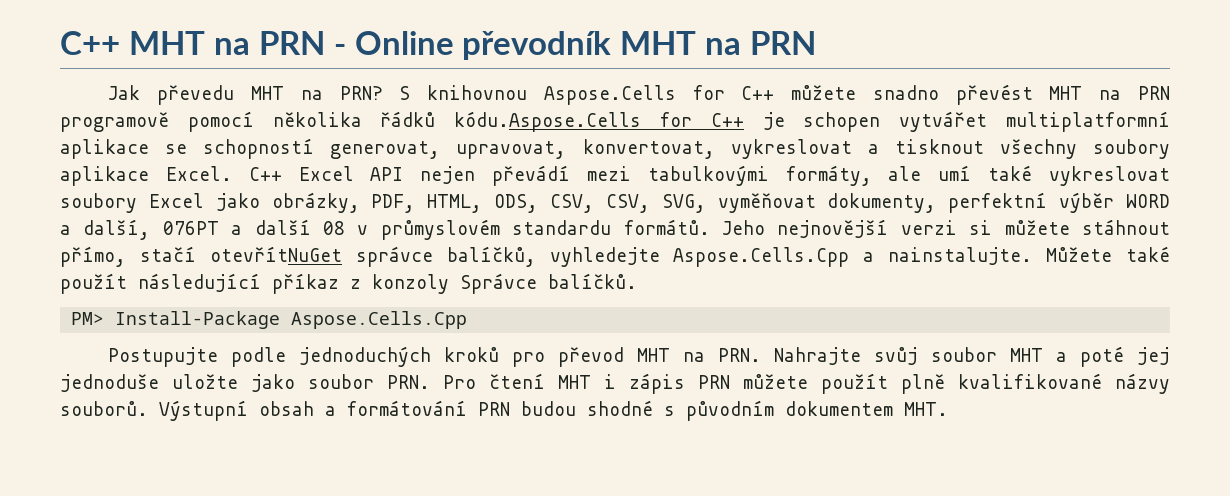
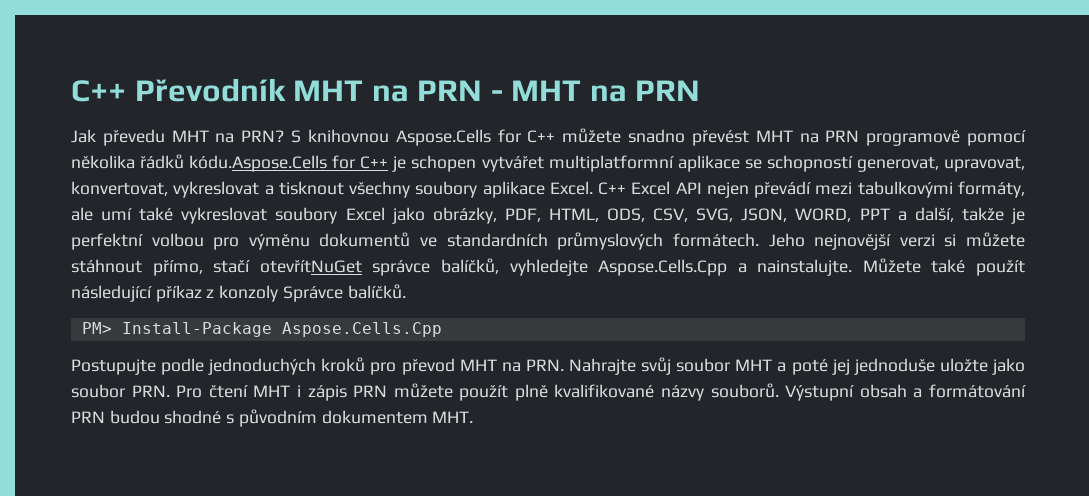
- C++ MHT na PRN - Online převodník MHT na PRN
+ C++ Převodník MHT na PRN - MHT na PRN
- C++ Excel API nejen převádí mezi tabulkovými formáty, ale umí také vykreslovat soubory Excel jako obrázky, PDF, HTML, ODS, CSV, CSV, SVG, vyměňovat dokumenty, perfektní výběr WORD a další, 076PT a další 08 v průmyslovém standardu formátů.
+ C++ Excel API nejen převádí mezi tabulkovými formáty, ale umí také vykreslovat soubory Excel jako obrázky, PDF, HTML, ODS, CSV, SVG, JSON, WORD, PPT a další, takže je perfektní volbou pro výměnu dokumentů ve standardních průmyslových formátech.

